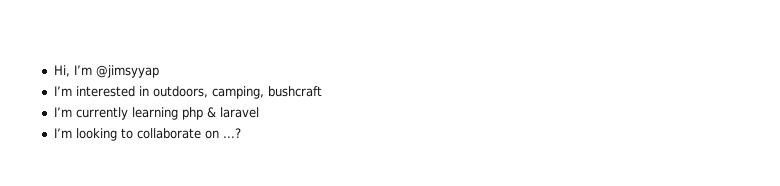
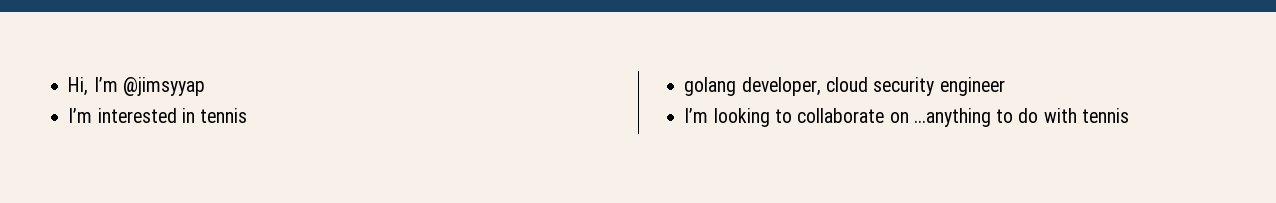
- I’m interested in outdoors, camping, bushcraft
- I’m currently learning php & laravel
+ I’m interested in tennis
+ golang developer, cloud security engineer
- I’m looking to collaborate on ...?
+ I’m looking to collaborate on ...anything to do with tennis

